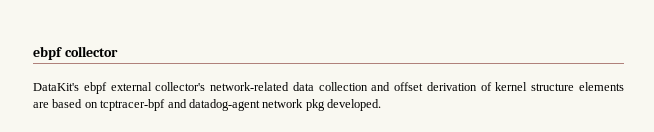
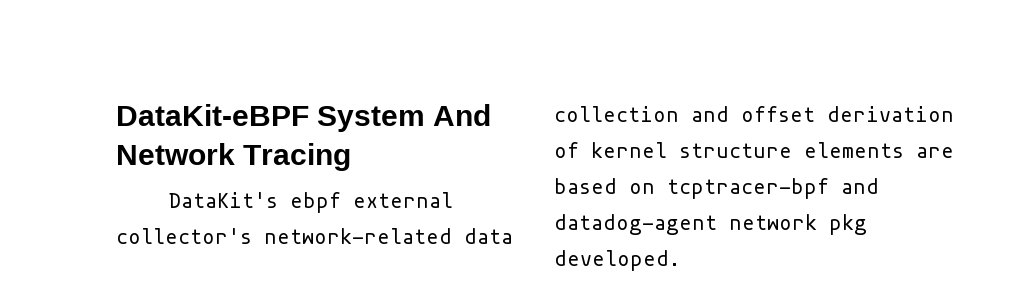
- ebpf collector
+ DataKit-eBPF System And Network Tracing

